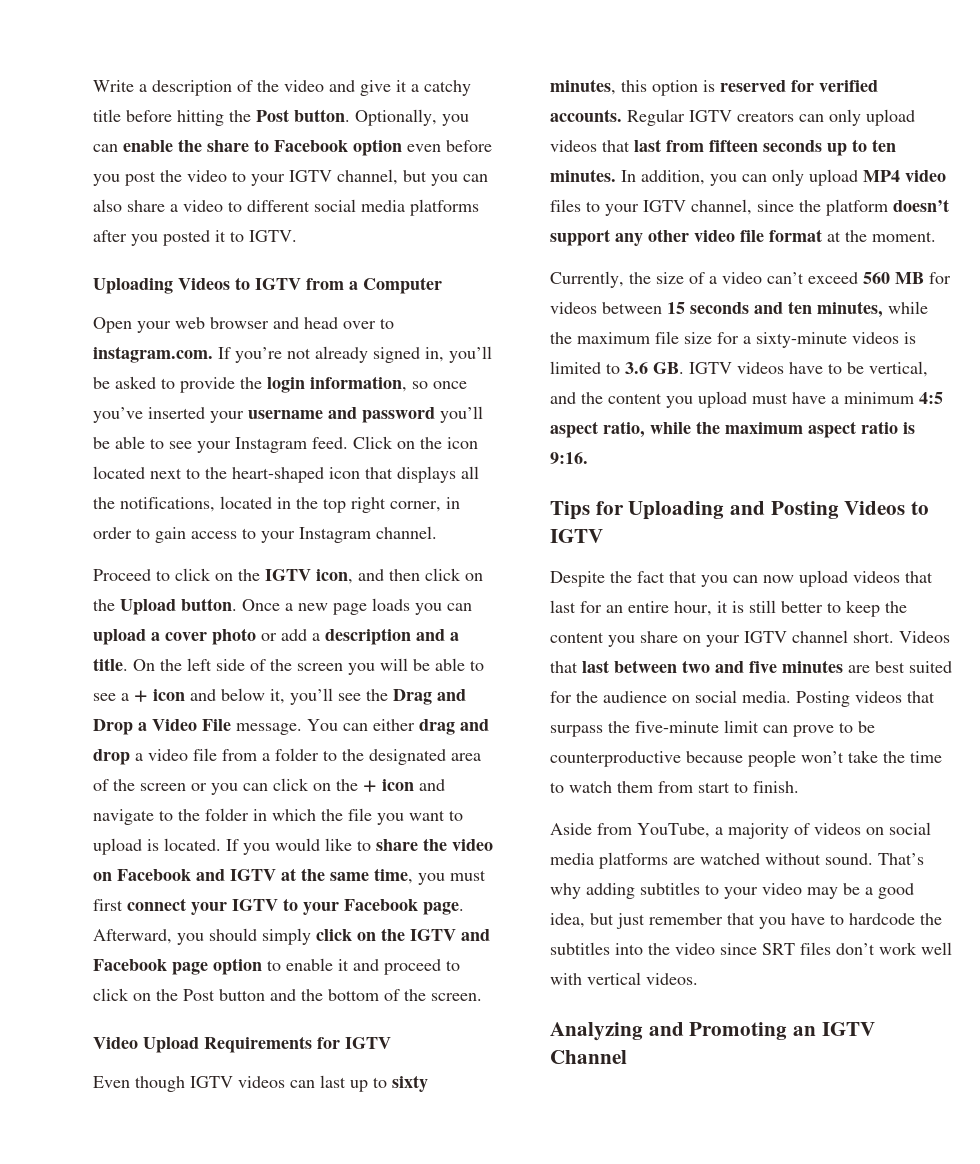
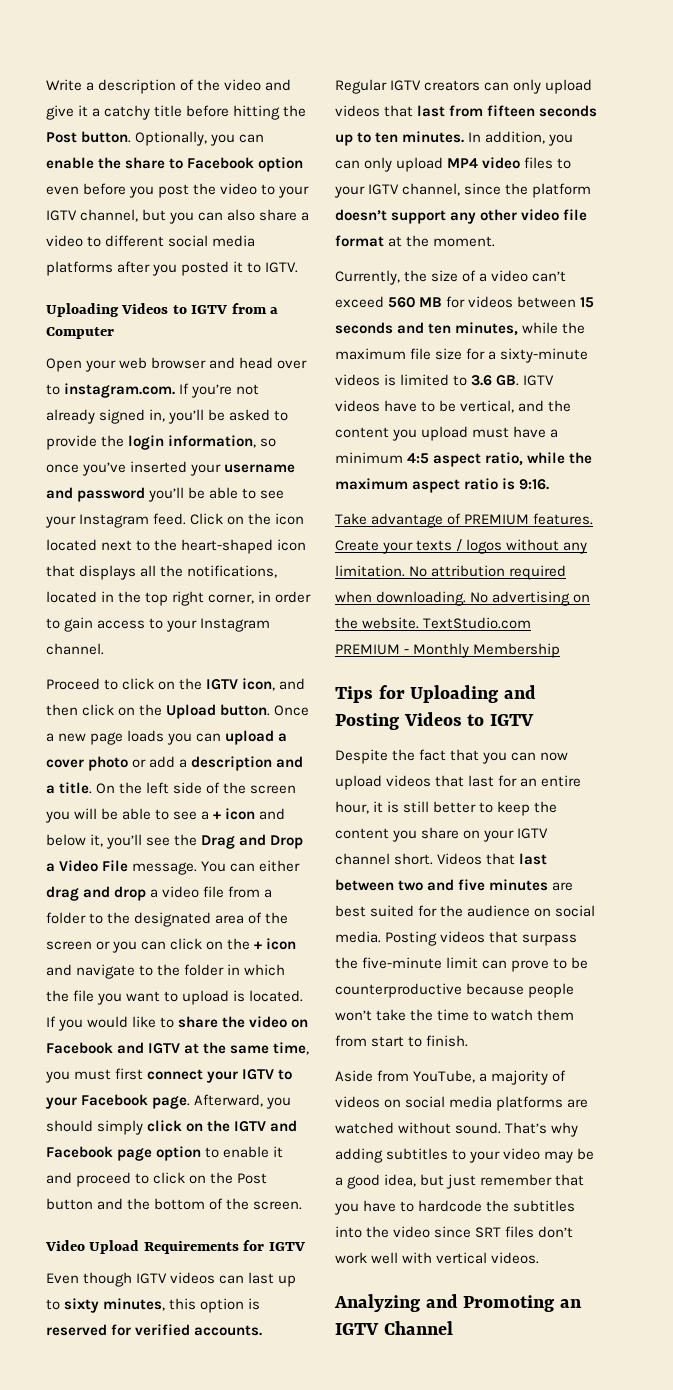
+ Take advantage of PREMIUM features. Create your texts / logos without any limitation. No attribution required when downloading. No advertising on the website. TextStudio.com PREMIUM - Monthly Membership

